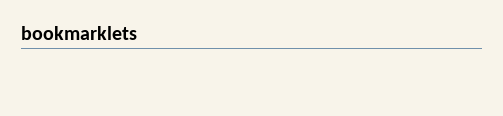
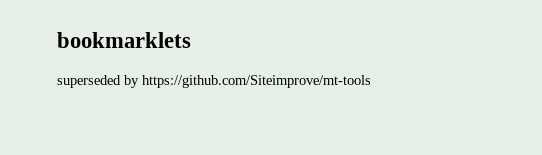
+ superseded by https://github.com/Siteimprove/mt-tools

